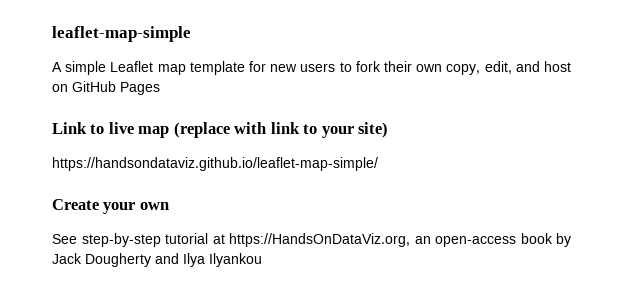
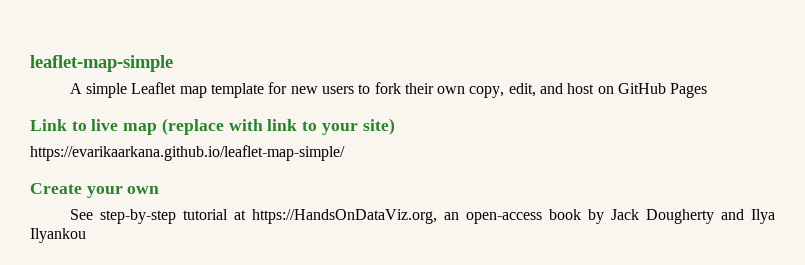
- https://handsondataviz.github.io/leaflet-map-simple/
+ https://evarikaarkana.github.io/leaflet-map-simple/

